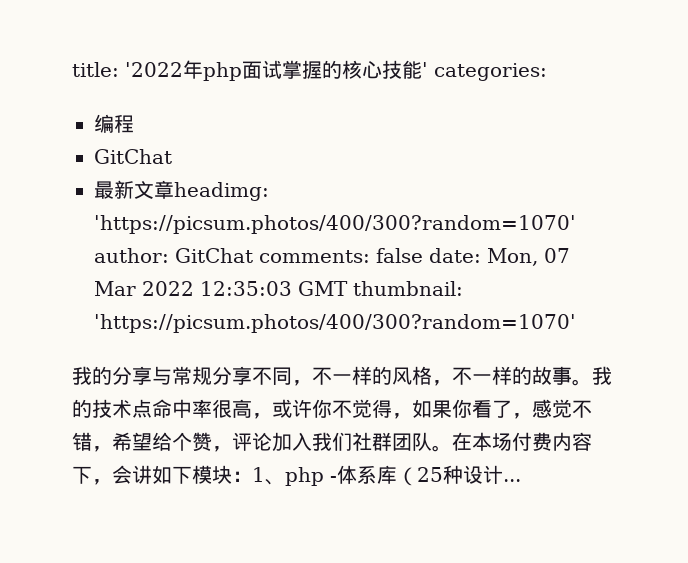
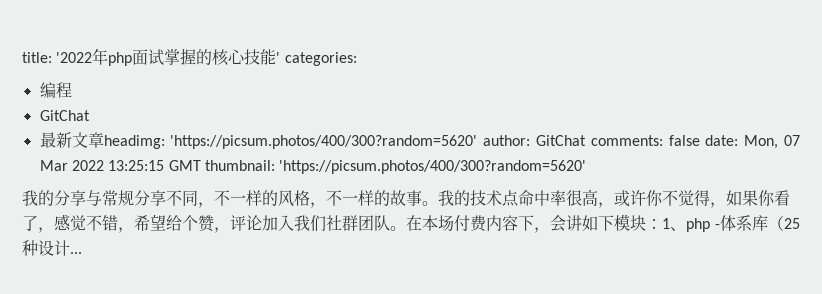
- 最新文章headimg: 'https://picsum.photos/400/300?random=1070' author: GitChat comments: false date: Mon, 07 Mar 2022 12:35:03 GMT thumbnail: 'https://picsum.photos/400/300?random=1070'
+ 最新文章headimg: 'https://picsum.photos/400/300?random=5620' author: GitChat comments: false date: Mon, 07 Mar 2022 13:25:15 GMT thumbnail: 'https://picsum.photos/400/300?random=5620'

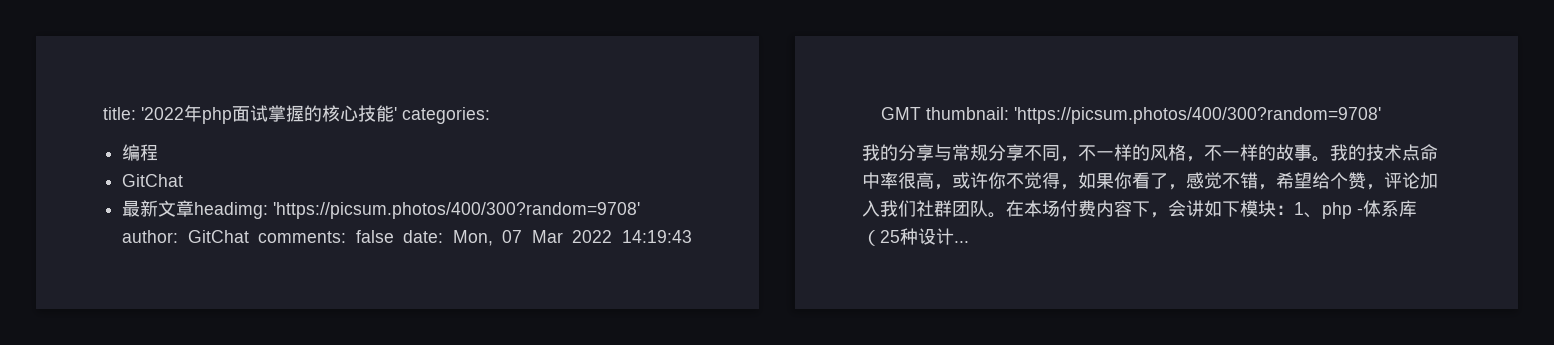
- 最新文章headimg: 'https://picsum.photos/400/300?random=5620' author: GitChat comments: false date: Mon, 07 Mar 2022 13:25:15 GMT thumbnail: 'https://picsum.photos/400/300?random=5620'
+ 最新文章headimg: 'https://picsum.photos/400/300?random=9708' author: GitChat comments: false date: Mon, 07 Mar 2022 14:19:43 GMT thumbnail: 'https://picsum.photos/400/300?random=9708'

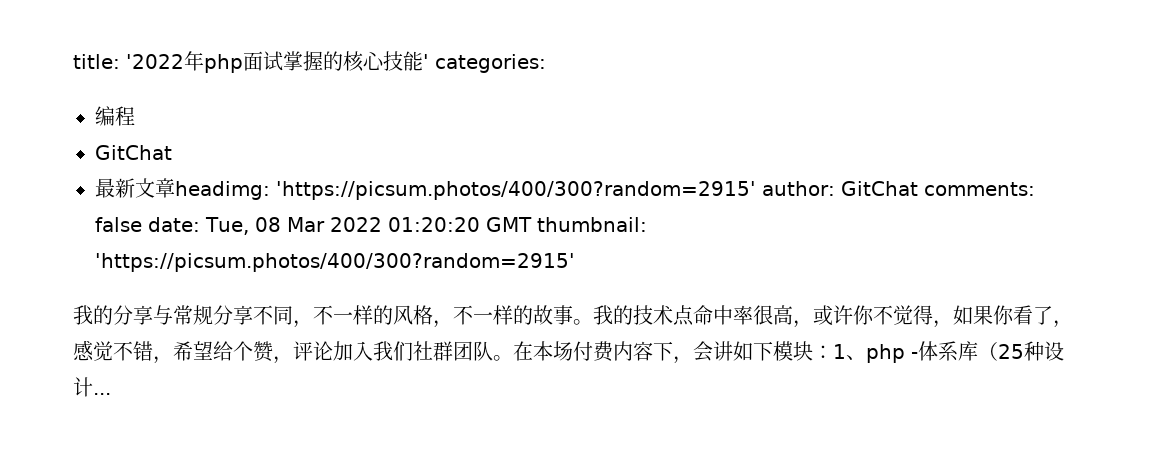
- 最新文章headimg: 'https://picsum.photos/400/300?random=9708' author: GitChat comments: false date: Mon, 07 Mar 2022 14:19:43 GMT thumbnail: 'https://picsum.photos/400/300?random=9708'
+ 最新文章headimg: 'https://picsum.photos/400/300?random=2915' author: GitChat comments: false date: Tue, 08 Mar 2022 01:20:20 GMT thumbnail: 'https://picsum.photos/400/300?random=2915'

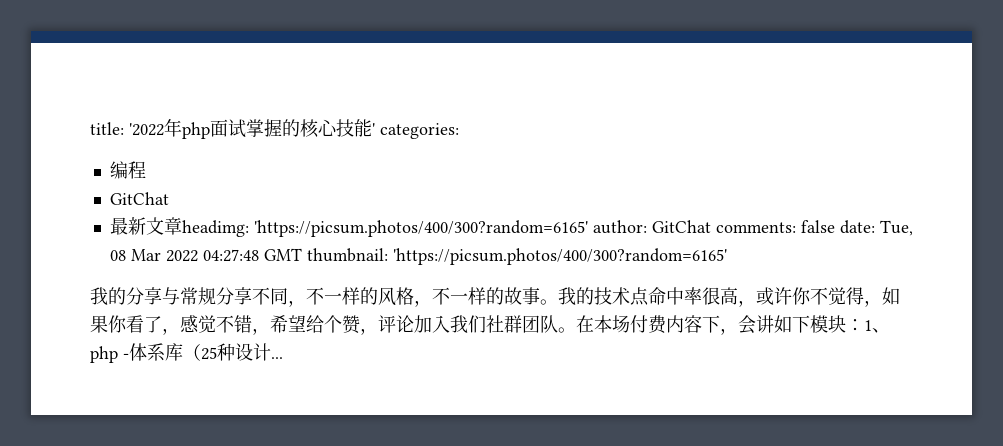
- 最新文章headimg: 'https://picsum.photos/400/300?random=2915' author: GitChat comments: false date: Tue, 08 Mar 2022 01:20:20 GMT thumbnail: 'https://picsum.photos/400/300?random=2915'
+ 最新文章headimg: 'https://picsum.photos/400/300?random=6165' author: GitChat comments: false date: Tue, 08 Mar 2022 04:27:48 GMT thumbnail: 'https://picsum.photos/400/300?random=6165'

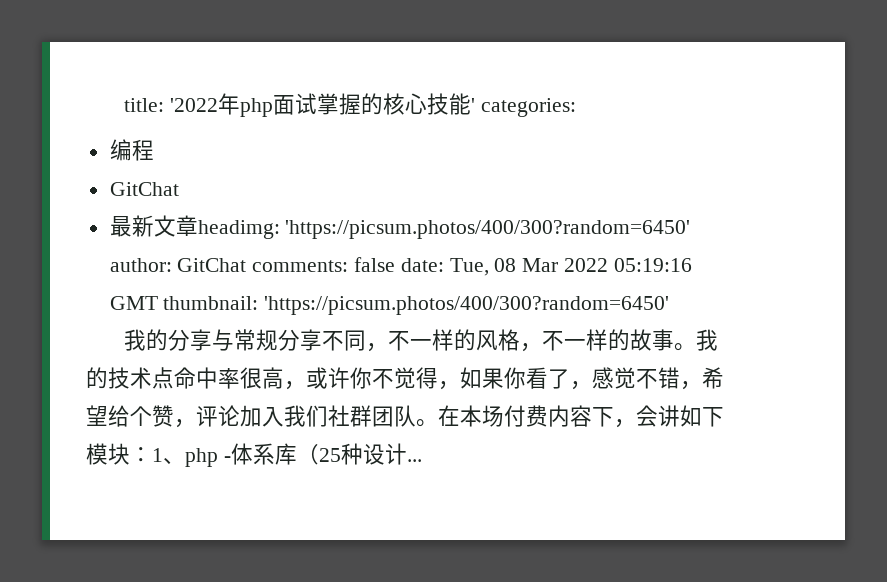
- 最新文章headimg: 'https://picsum.photos/400/300?random=6165' author: GitChat comments: false date: Tue, 08 Mar 2022 04:27:48 GMT thumbnail: 'https://picsum.photos/400/300?random=6165'
+ 最新文章headimg: 'https://picsum.photos/400/300?random=6450' author: GitChat comments: false date: Tue, 08 Mar 2022 05:19:16 GMT thumbnail: 'https://picsum.photos/400/300?random=6450'

